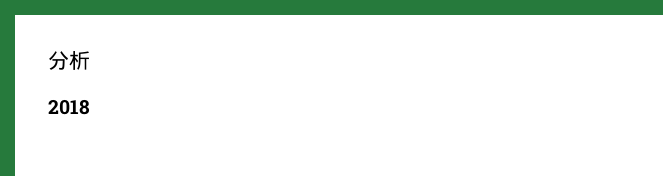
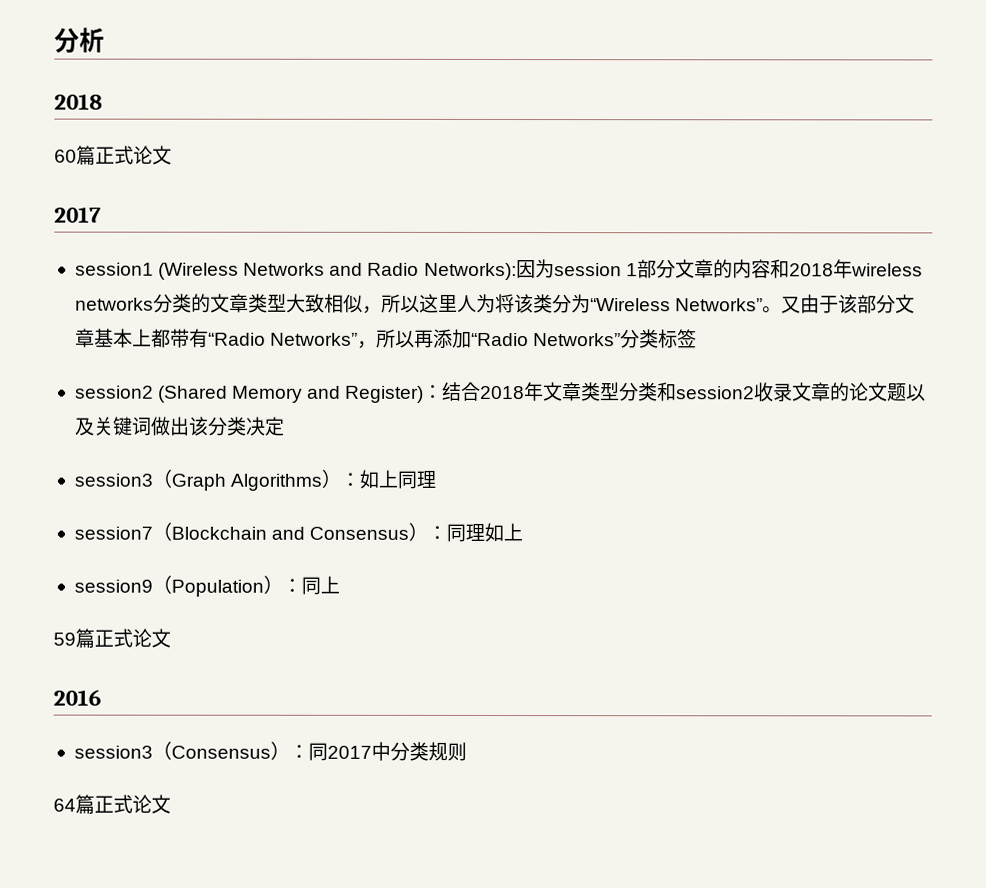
+ 60篇正式论文
+ 2017
+ session1 (Wireless Networks and Radio Networks):因为session 1部分文章的内容和2018年wireless networks分类的文章类型大致相似，所以这里人为将该类分为“Wireless Networks”。又由于该部分文章基本上都带有“Radio Networks”，所以再添加“Radio Networks”分类标签
+ session2 (Shared Memory and Register)：结合2018年文章类型分类和session2收录文章的论文题以及关键词做出该分类决定
+ session3（Graph Algorithms）：如上同理
+ session7（Blockchain and Consensus）：同理如上
+ session9（Population）：同上
+ 59篇正式论文
+ 2016
+ session3（Consensus）：同2017中分类规则
+ 64篇正式论文

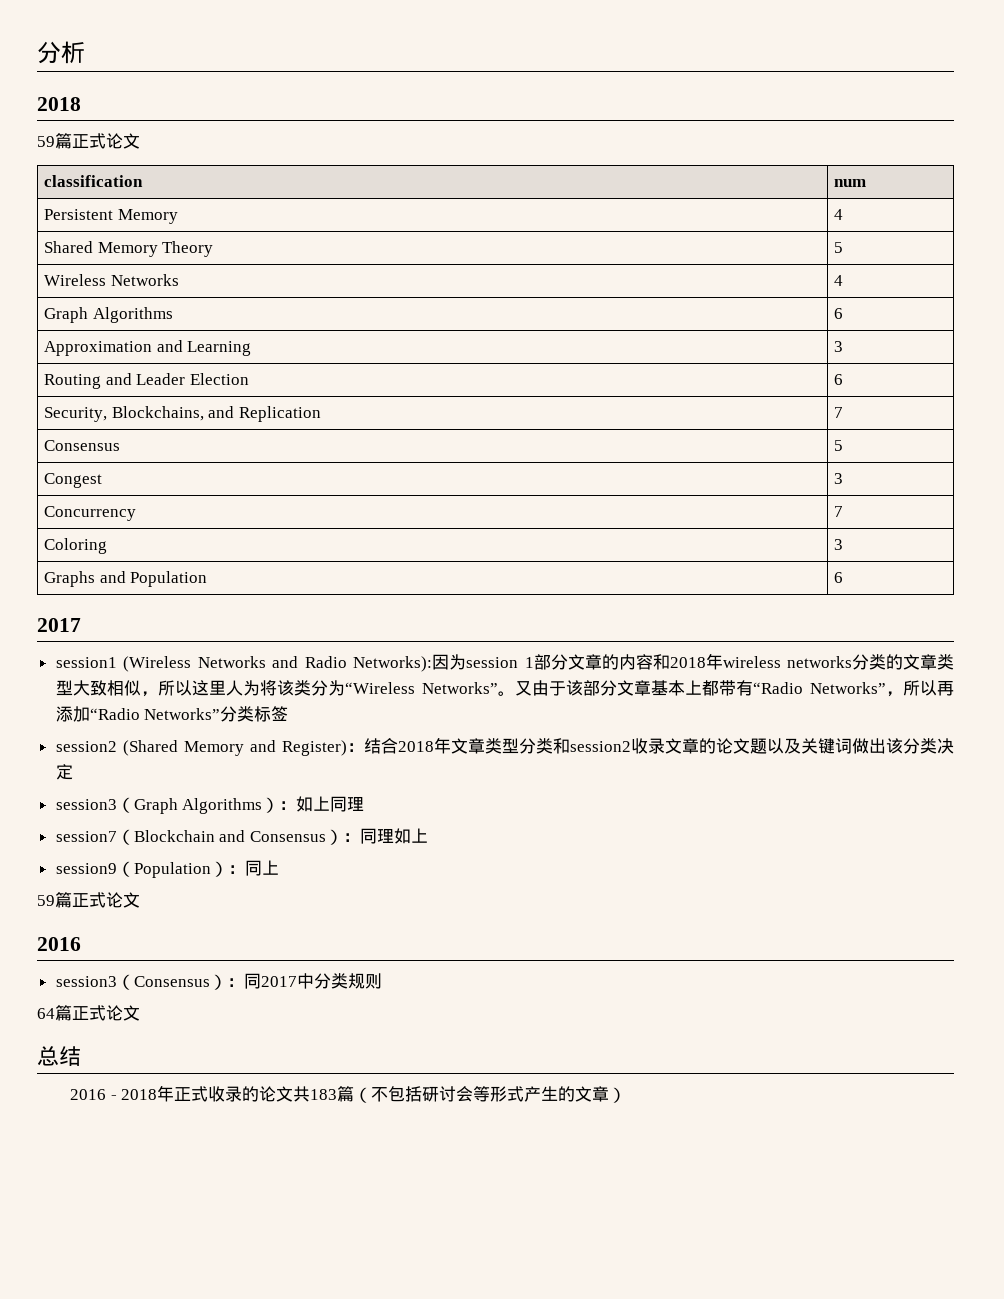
  分析
  2018
- 60篇正式论文
+ 59篇正式论文
+ classification | num
+ Persistent Memory | 4
+ Shared Memory Theory | 5
+ Wireless Networks | 4
+ Graph Algorithms | 6
+ Approximation and Learning | 3
+ Routing and Leader Election | 6
+ Security, Blockchains, and Replication | 7
+ Consensus | 5
+ Congest | 3
+ Concurrency | 7
+ Coloring | 3
+ Graphs and Population | 6
+ 总结
+ 2016 - 2018年正式收录的论文共183篇（不包括研讨会等形式产生的文章）

